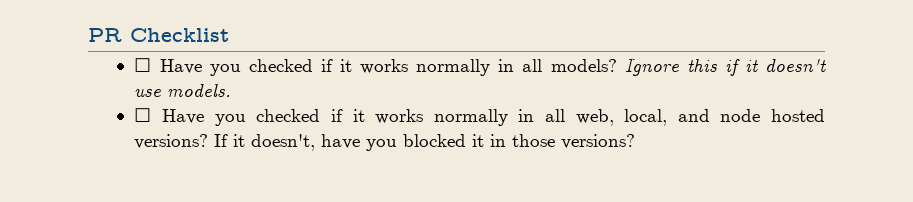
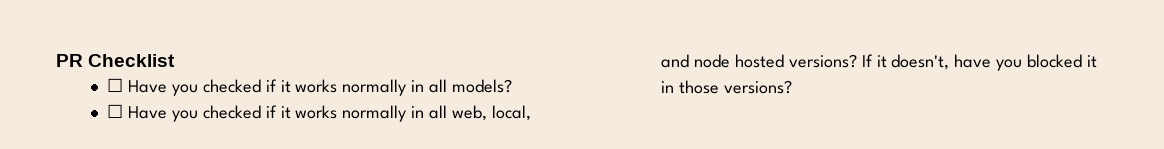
- Ignore this if it doesn't use models.

